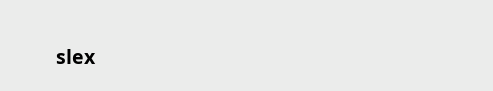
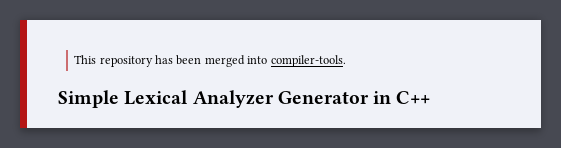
- slex
+ This repository has been merged into compiler-tools.
+ Simple Lexical Analyzer Generator in C++

